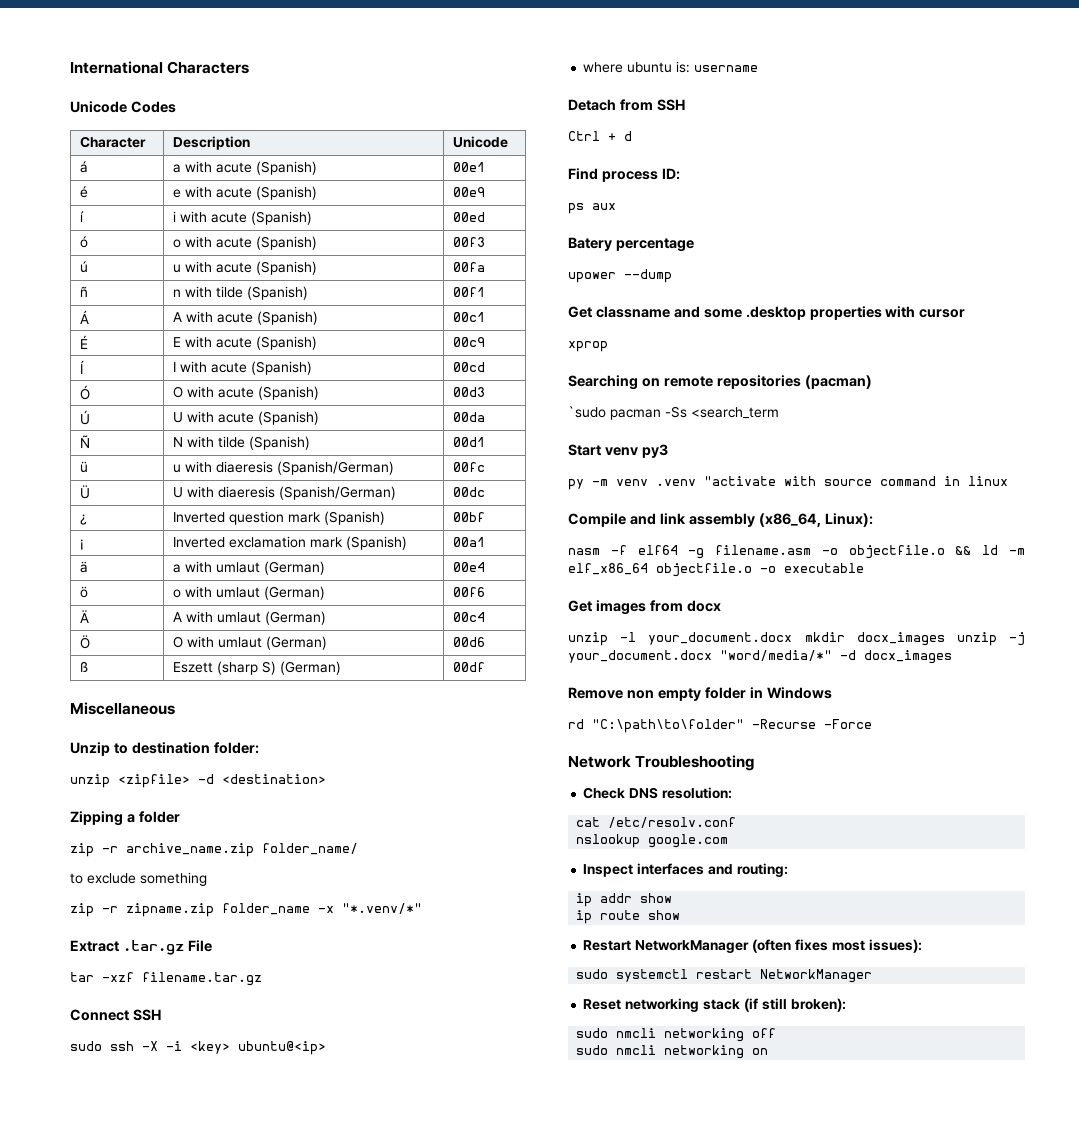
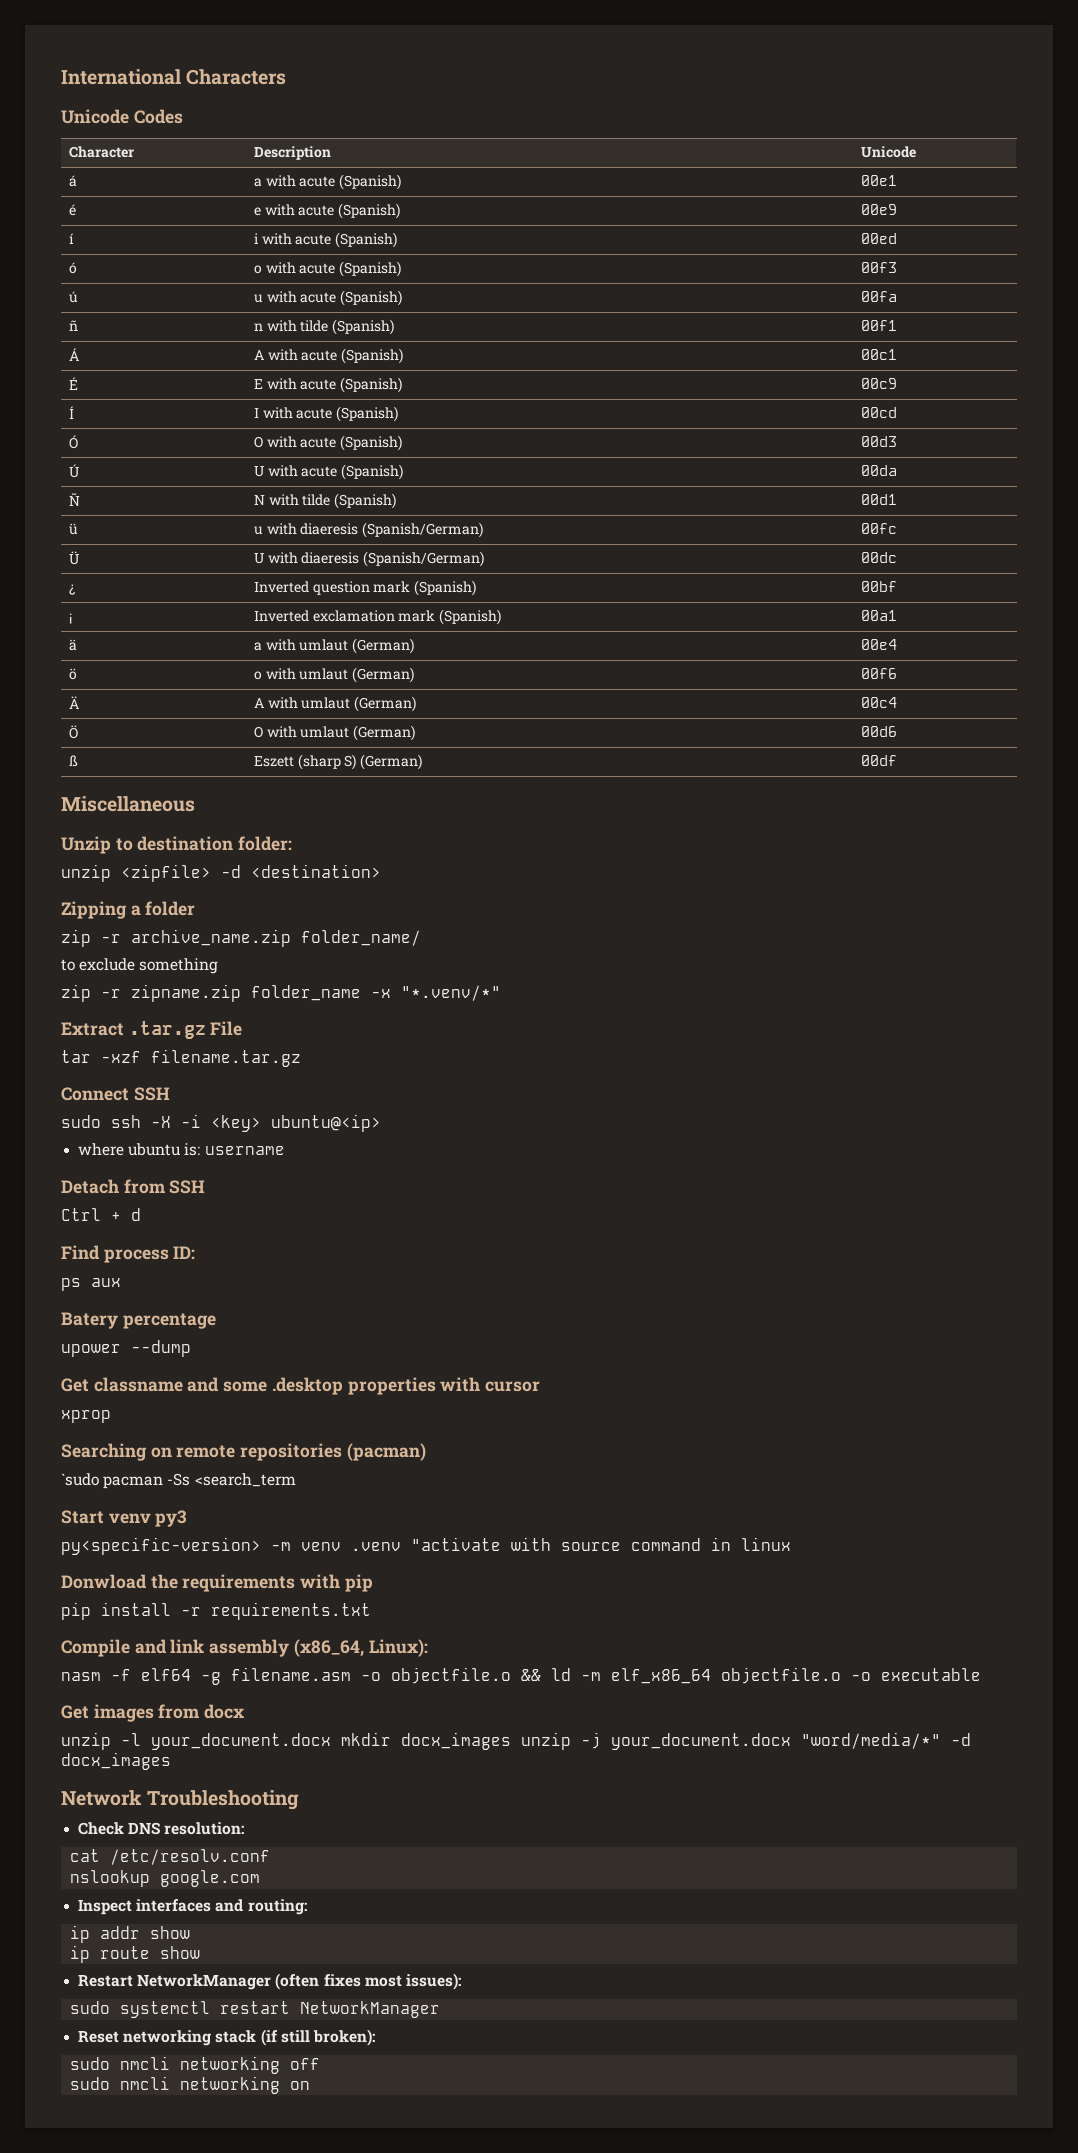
- py -m venv .venv "activate with source command in linux
+ py<specific-version> -m venv .venv "activate with source command in linux
+ Donwload the requirements with pip
+ pip install -r requirements.txt
- Remove non empty folder in Windows
- rd "C:\path\to\folder" -Recurse -Force

